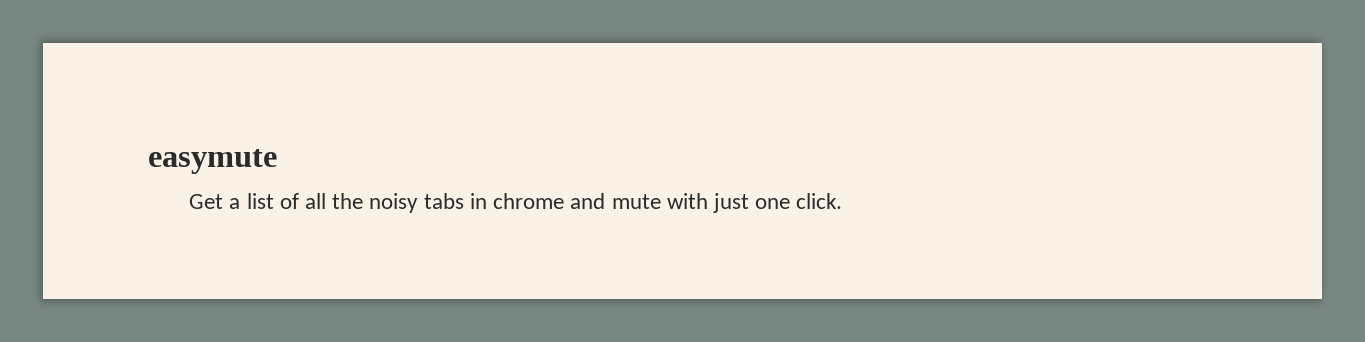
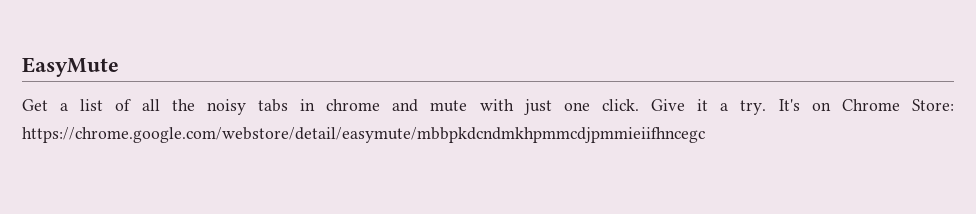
- easymute
+ EasyMute
+ Give it a try. It's on Chrome Store: https://chrome.google.com/webstore/detail/easymute/mbbpkdcndmkhpmmcdjpmmieiifhncegc

